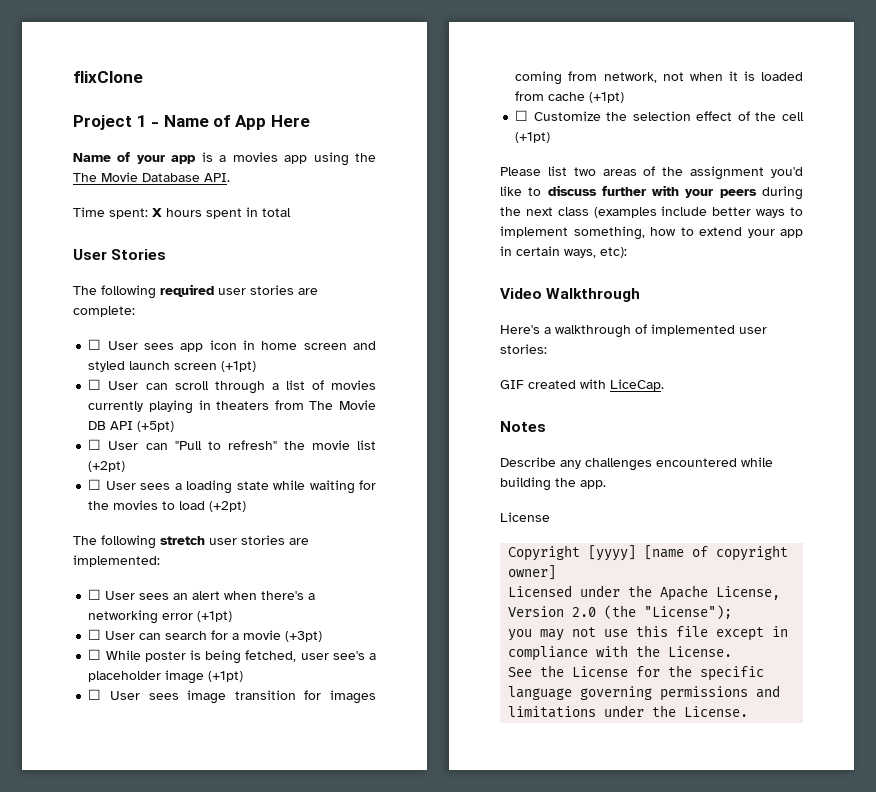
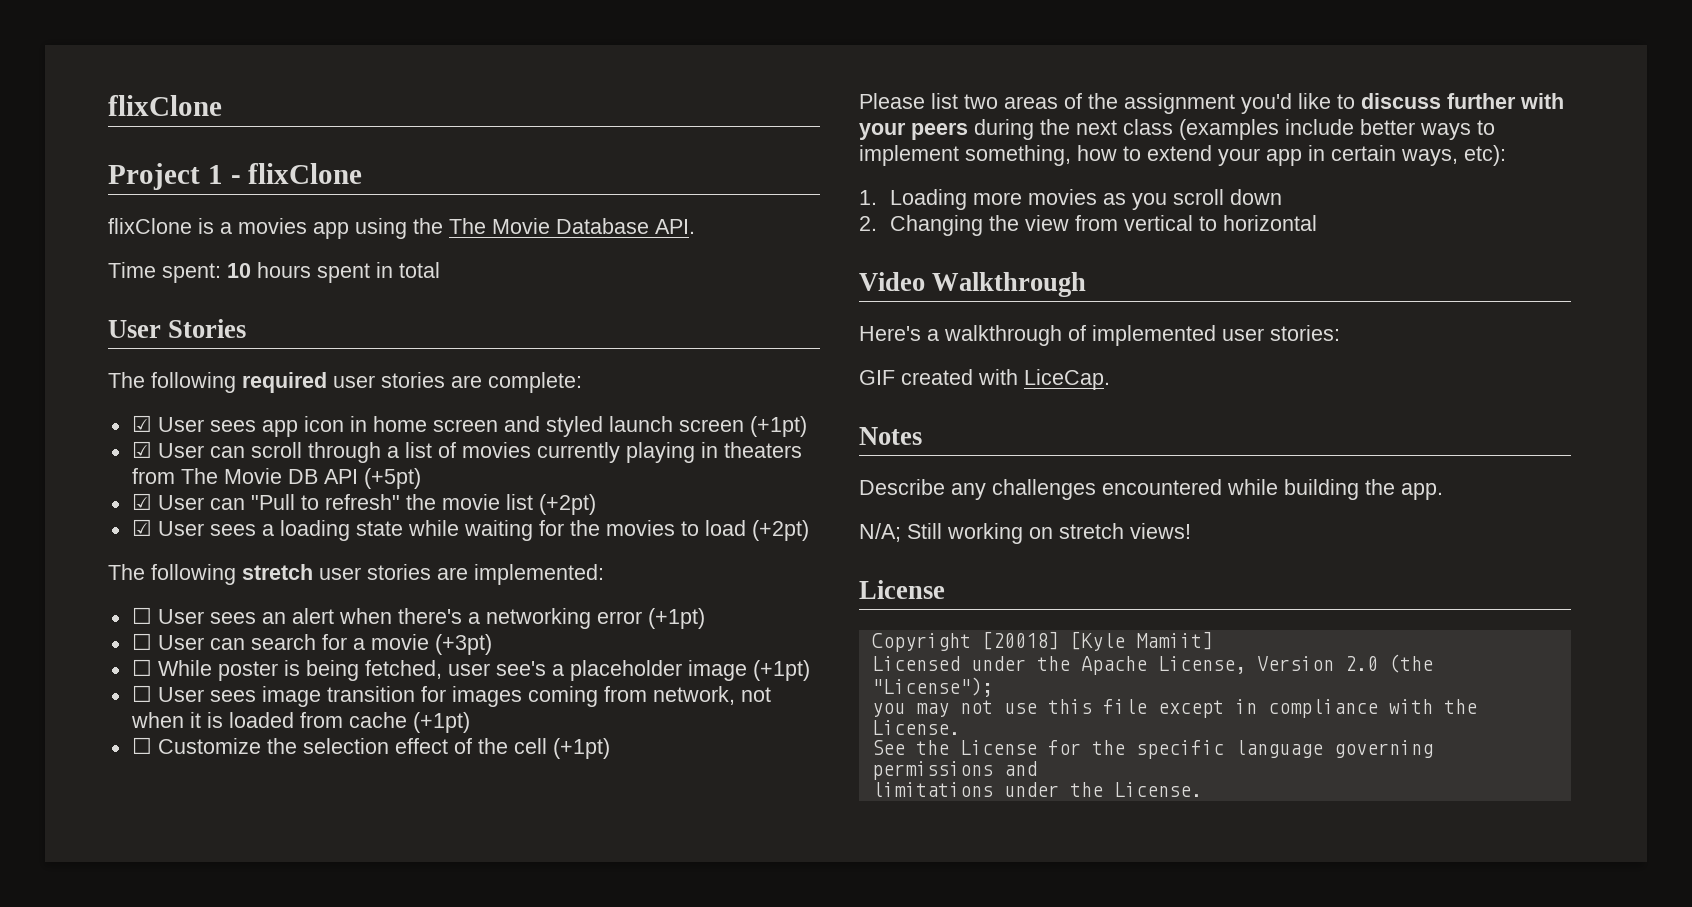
- Project 1 - Name of App Here
- Name of your app is a movies app using the The Movie Database API.
+ Project 1 - flixClone
+ flixClone is a movies app using the The Movie Database API.
- Time spent: X hours spent in total
+ Time spent: 10 hours spent in total
- ☐ User sees app icon in home screen and styled launch screen (+1pt)
+ ☑ User sees app icon in home screen and styled launch screen (+1pt)
- ☐ User can scroll through a list of movies currently playing in theaters from The Movie DB API (+5pt)
+ ☑ User can scroll through a list of movies currently playing in theaters from The Movie DB API (+5pt)
- ☐ User can "Pull to refresh" the movie list (+2pt)
+ ☑ User can "Pull to refresh" the movie list (+2pt)
- ☐ User sees a loading state while waiting for the movies to load (+2pt)
+ ☑ User sees a loading state while waiting for the movies to load (+2pt)
+ 1. Loading more movies as you scroll down
+ 2. Changing the view from vertical to horizontal
  Describe any challenges encountered while building the app.
+ N/A; Still working on stretch views!
  License
- Copyright [yyyy] [name of copyright owner]
+ Copyright [20018] [Kyle Mamiit]

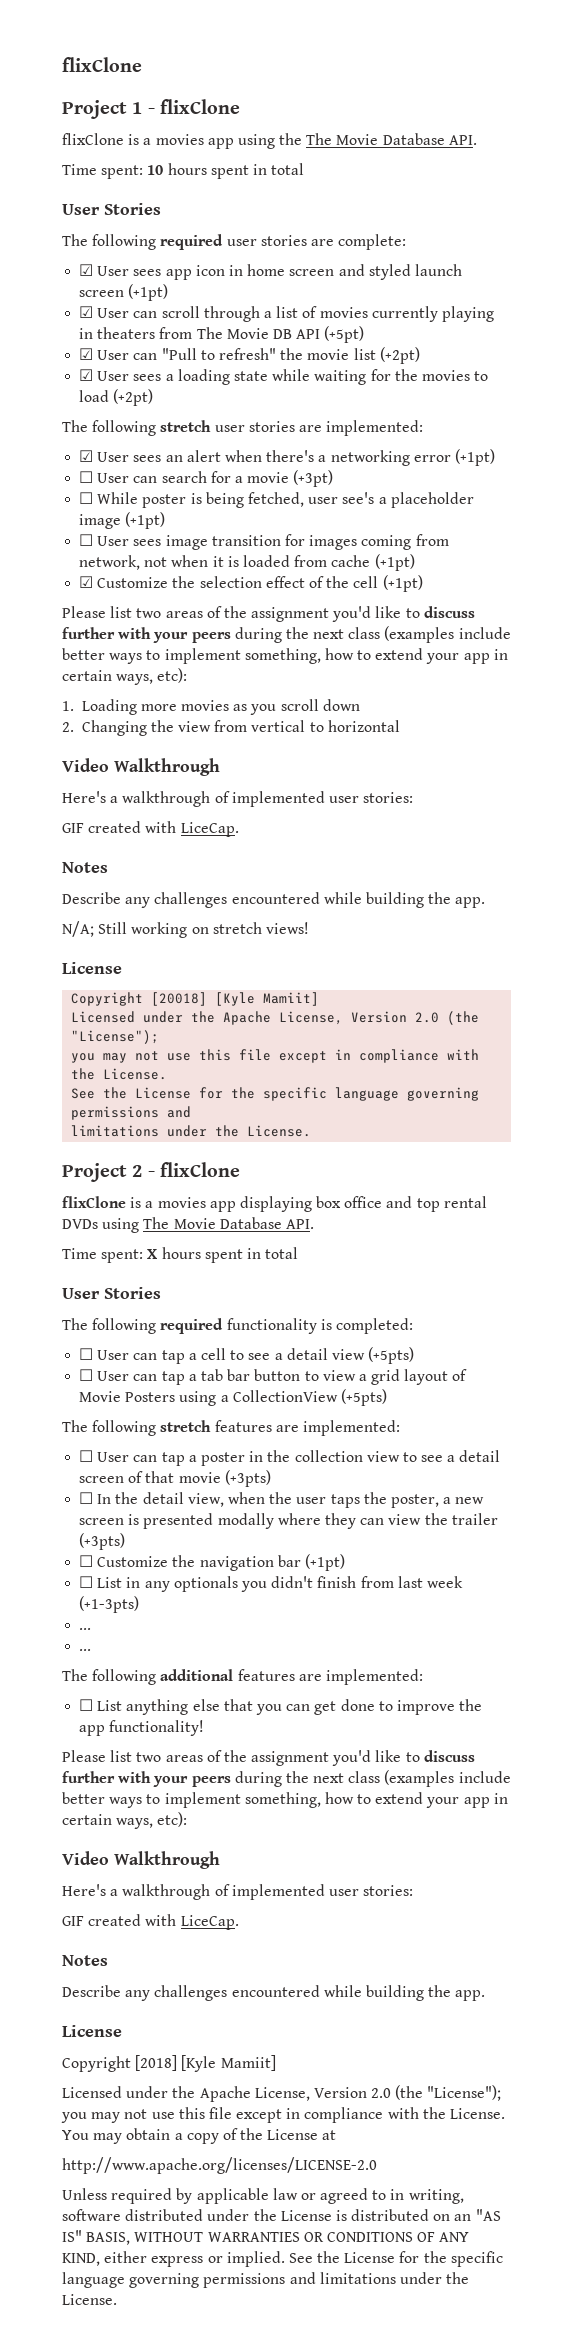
- ☐ User sees an alert when there's a networking error (+1pt)
+ ☑ User sees an alert when there's a networking error (+1pt)
- ☐ Customize the selection effect of the cell (+1pt)
+ ☑ Customize the selection effect of the cell (+1pt)
+ Project 2 - flixClone
+ flixClone is a movies app displaying box office and top rental DVDs using The Movie Database API.
+ Time spent: X hours spent in total
+ User Stories
+ The following required functionality is completed:
+ ☐ User can tap a cell to see a detail view (+5pts)
+ ☐ User can tap a tab bar button to view a grid layout of Movie Posters using a CollectionView (+5pts)
+ The following stretch features are implemented:
+ ☐ User can tap a poster in the collection view to see a detail screen of that movie (+3pts)
+ ☐ In the detail view, when the user taps the poster, a new screen is presented modally where they can view the trailer (+3pts)
+ ☐ Customize the navigation bar (+1pt)
+ ☐ List in any optionals you didn't finish from last week (+1-3pts)
+ ...
+ ...
+ The following additional features are implemented:
+ ☐ List anything else that you can get done to improve the app functionality!
+ Please list two areas of the assignment you'd like to discuss further with your peers during the next class (examples include better ways to implement something, how to extend your app in certain ways, etc):
+ Video Walkthrough
+ Here's a walkthrough of implemented user stories:
+ GIF created with LiceCap.
+ Notes
+ Describe any challenges encountered while building the app.
+ License
+ Copyright [2018] [Kyle Mamiit]
+ Licensed under the Apache License, Version 2.0 (the "License"); you may not use this file except in compliance with the License. You may obtain a copy of the License at
+ http://www.apache.org/licenses/LICENSE-2.0
+ Unless required by applicable law or agreed to in writing, software distributed under the License is distributed on an "AS IS" BASIS, WITHOUT WARRANTIES OR CONDITIONS OF ANY KIND, either express or implied. See the License for the specific language governing permissions and limitations under the License.

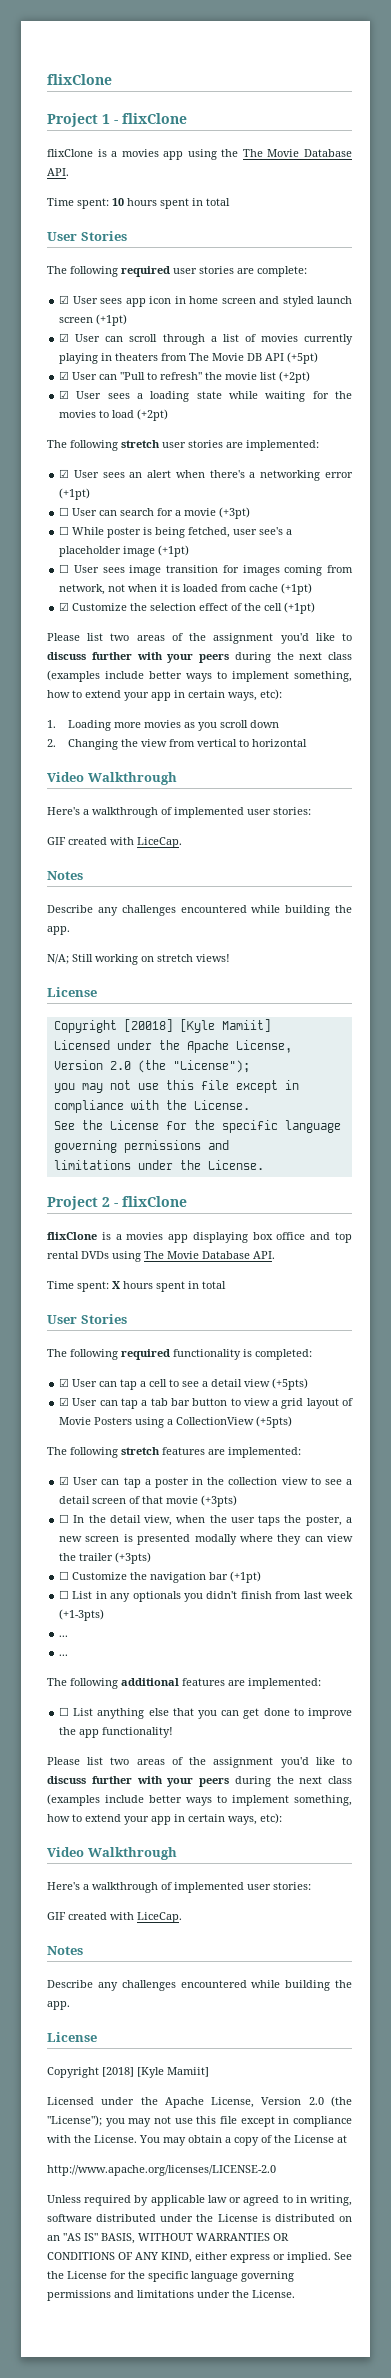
- ☐ User can tap a cell to see a detail view (+5pts)
+ ☑ User can tap a cell to see a detail view (+5pts)
- ☐ User can tap a tab bar button to view a grid layout of Movie Posters using a CollectionView (+5pts)
+ ☑ User can tap a tab bar button to view a grid layout of Movie Posters using a CollectionView (+5pts)
- ☐ User can tap a poster in the collection view to see a detail screen of that movie (+3pts)
+ ☑ User can tap a poster in the collection view to see a detail screen of that movie (+3pts)

